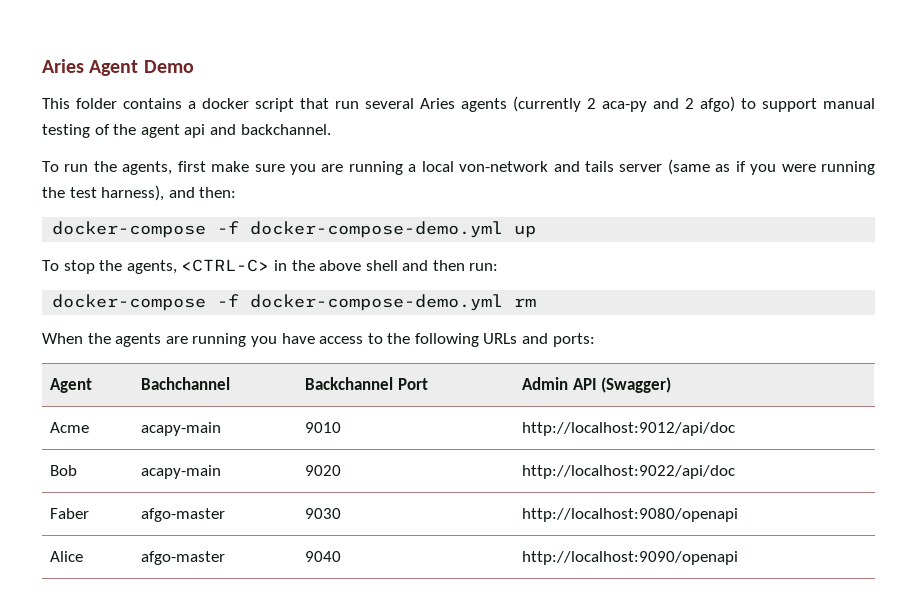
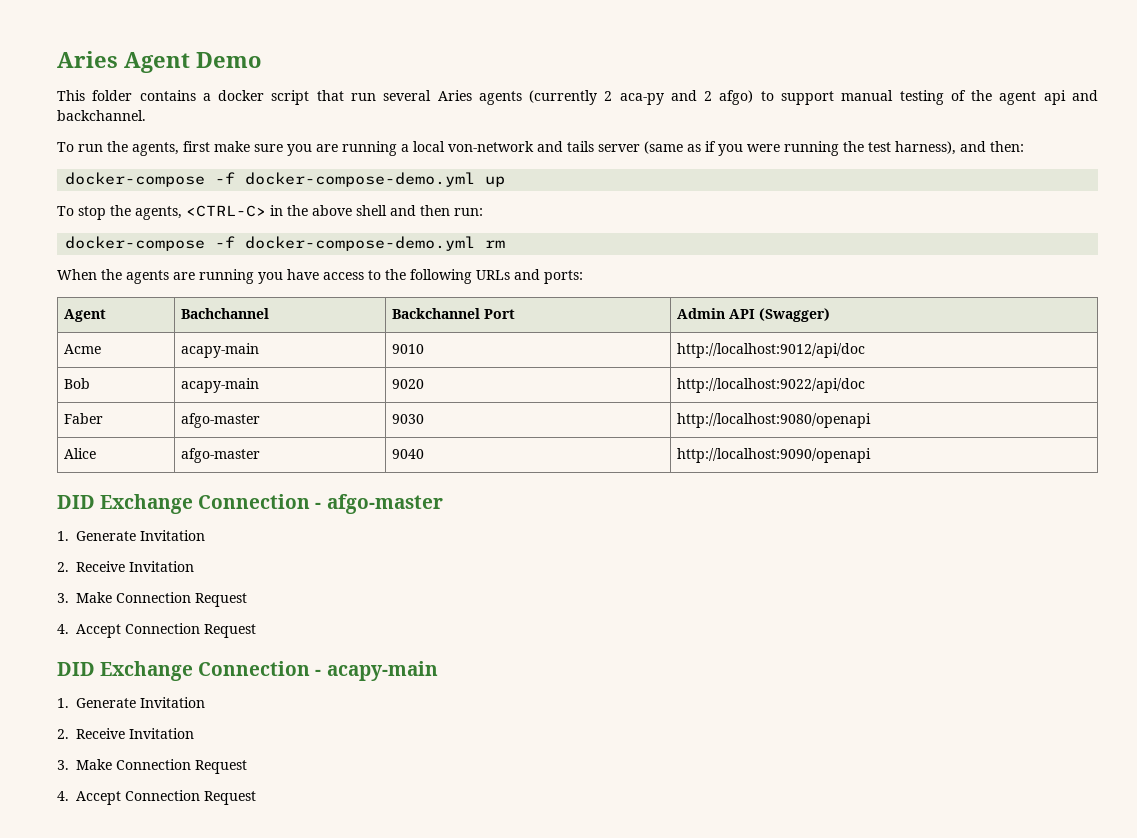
+ DID Exchange Connection - afgo-master
+ 1. Generate Invitation
+ 2. Receive Invitation
+ 3. Make Connection Request
+ 4. Accept Connection Request
+ DID Exchange Connection - acapy-main
+ 1. Generate Invitation
+ 2. Receive Invitation
+ 3. Make Connection Request
+ 4. Accept Connection Request

